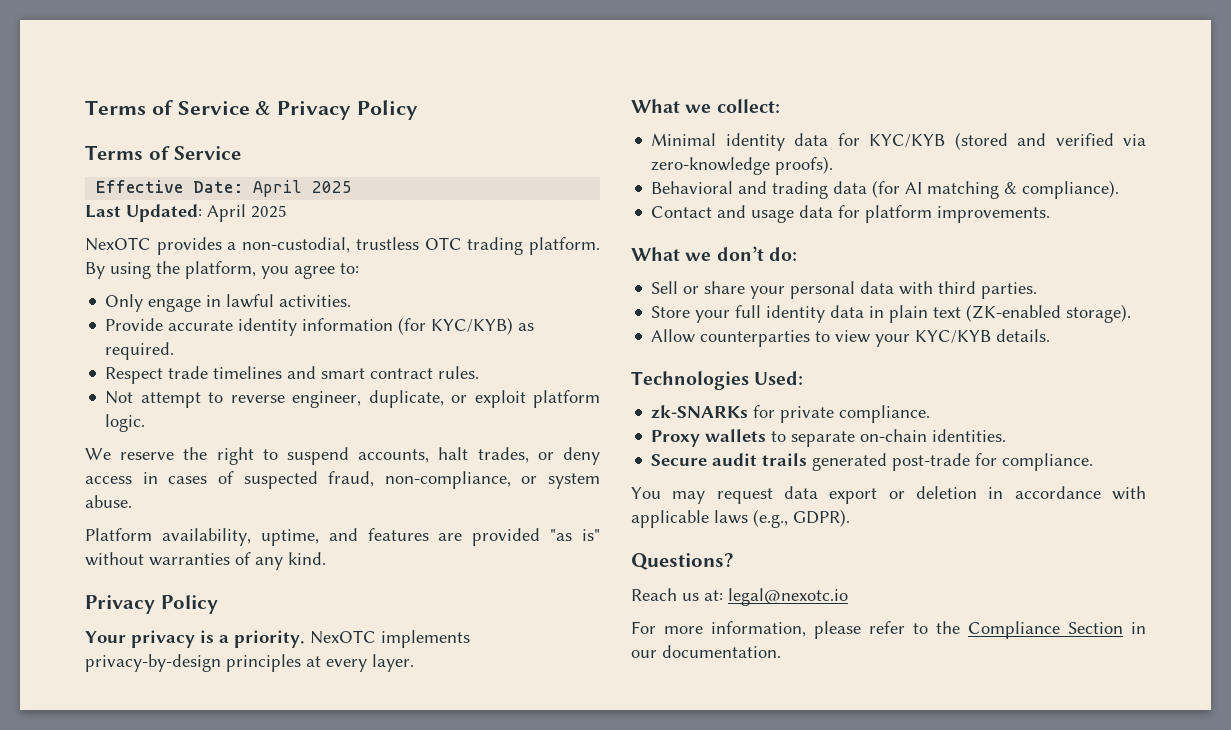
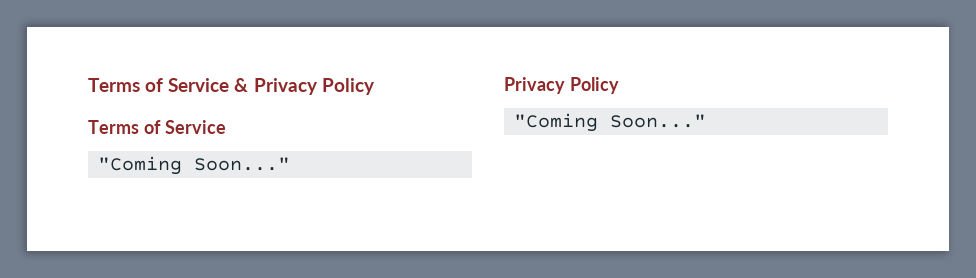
  Terms of Service & Privacy Policy
  Terms of Service
- Effective Date: April 2025
- Last Updated: April 2025
- NexOTC provides a non-custodial, trustless OTC trading platform. By using the platform, you agree to:
- Only engage in lawful activities.
- Provide accurate identity information (for KYC/KYB) as required.
- Respect trade timelines and smart contract rules.
- Not attempt to reverse engineer, duplicate, or exploit platform logic.
- We reserve the right to suspend accounts, halt trades, or deny access in cases of suspected fraud, non-compliance, or system abuse.
- Platform availability, uptime, and features are provided "as is" without warranties of any kind.
+ "Coming Soon..."
  Privacy Policy
- Your privacy is a priority. NexOTC implements privacy-by-design principles at every layer.
- What we collect:
- Minimal identity data for KYC/KYB (stored and verified via zero-knowledge proofs).
- Behavioral and trading data (for AI matching & compliance).
- Contact and usage data for platform improvements.
- What we don’t do:
- Sell or share your personal data with third parties.
- Store your full identity data in plain text (ZK-enabled storage).
- Allow counterparties to view your KYC/KYB details.
- Technologies Used:
- zk-SNARKs for private compliance.
- Proxy wallets to separate on-chain identities.
- Secure audit trails generated post-trade for compliance.
- You may request data export or deletion in accordance with applicable laws (e.g., GDPR).
- Questions?
- Reach us at: legal@nexotc.io
- For more information, please refer to the Compliance Section in our documentation.
+ "Coming Soon..."

